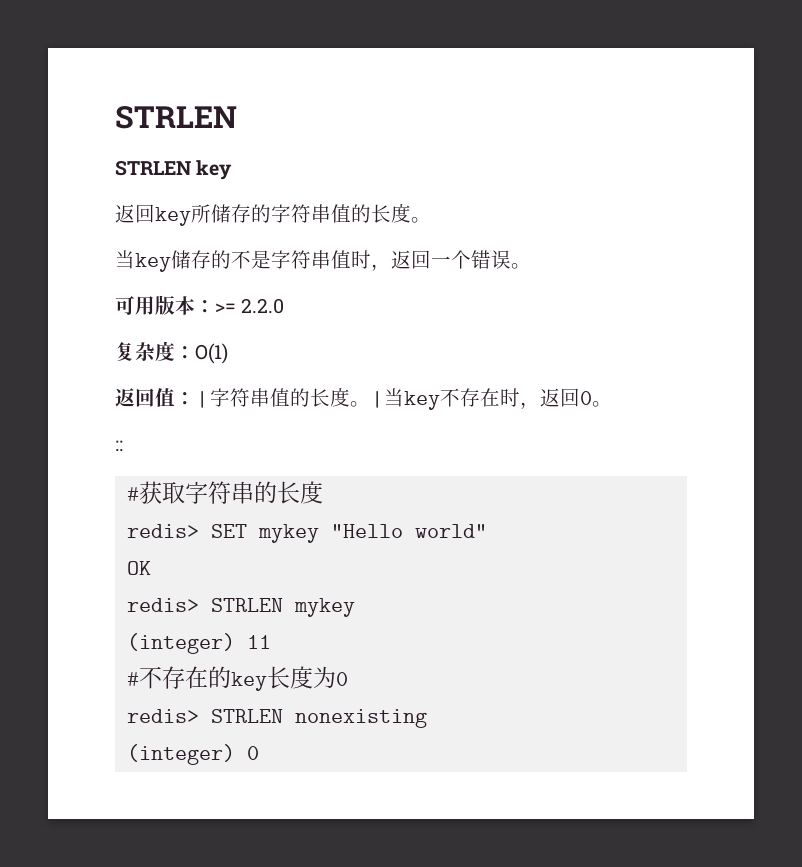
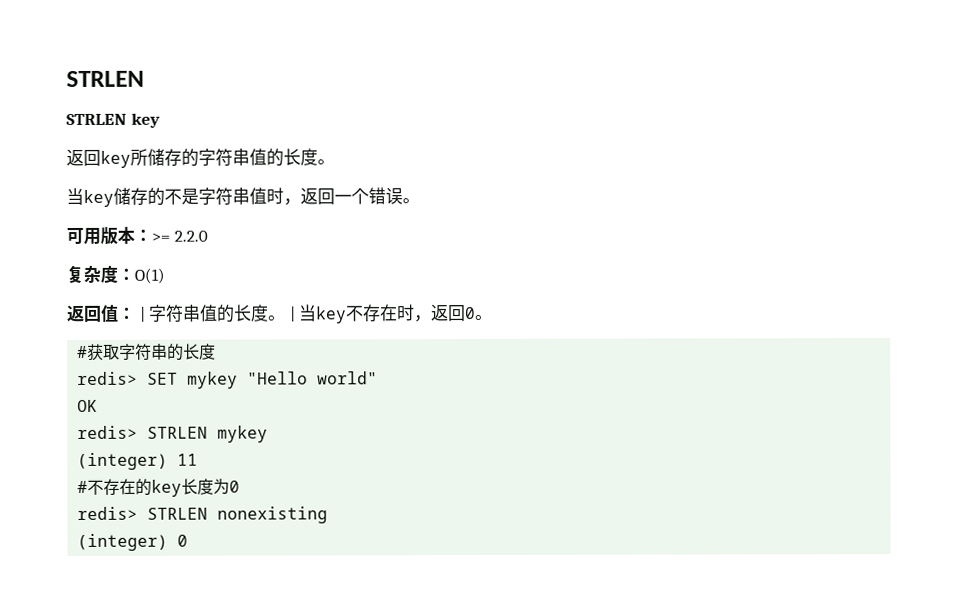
- ::

